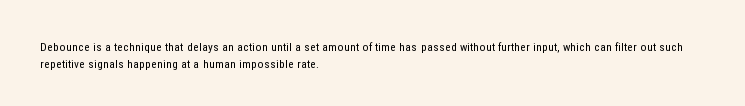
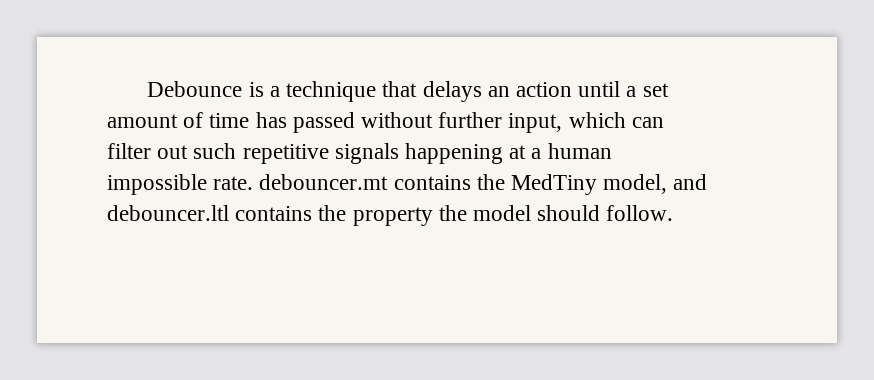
- Debounce is a technique that delays an action until a set amount of time has passed without further input, which can filter out such repetitive signals happening at a human impossible rate.
+ Debounce is a technique that delays an action until a set amount of time has passed without further input, which can filter out such repetitive signals happening at a human impossible rate. debouncer.mt contains the MedTiny model, and debouncer.ltl contains the property the model should follow.

